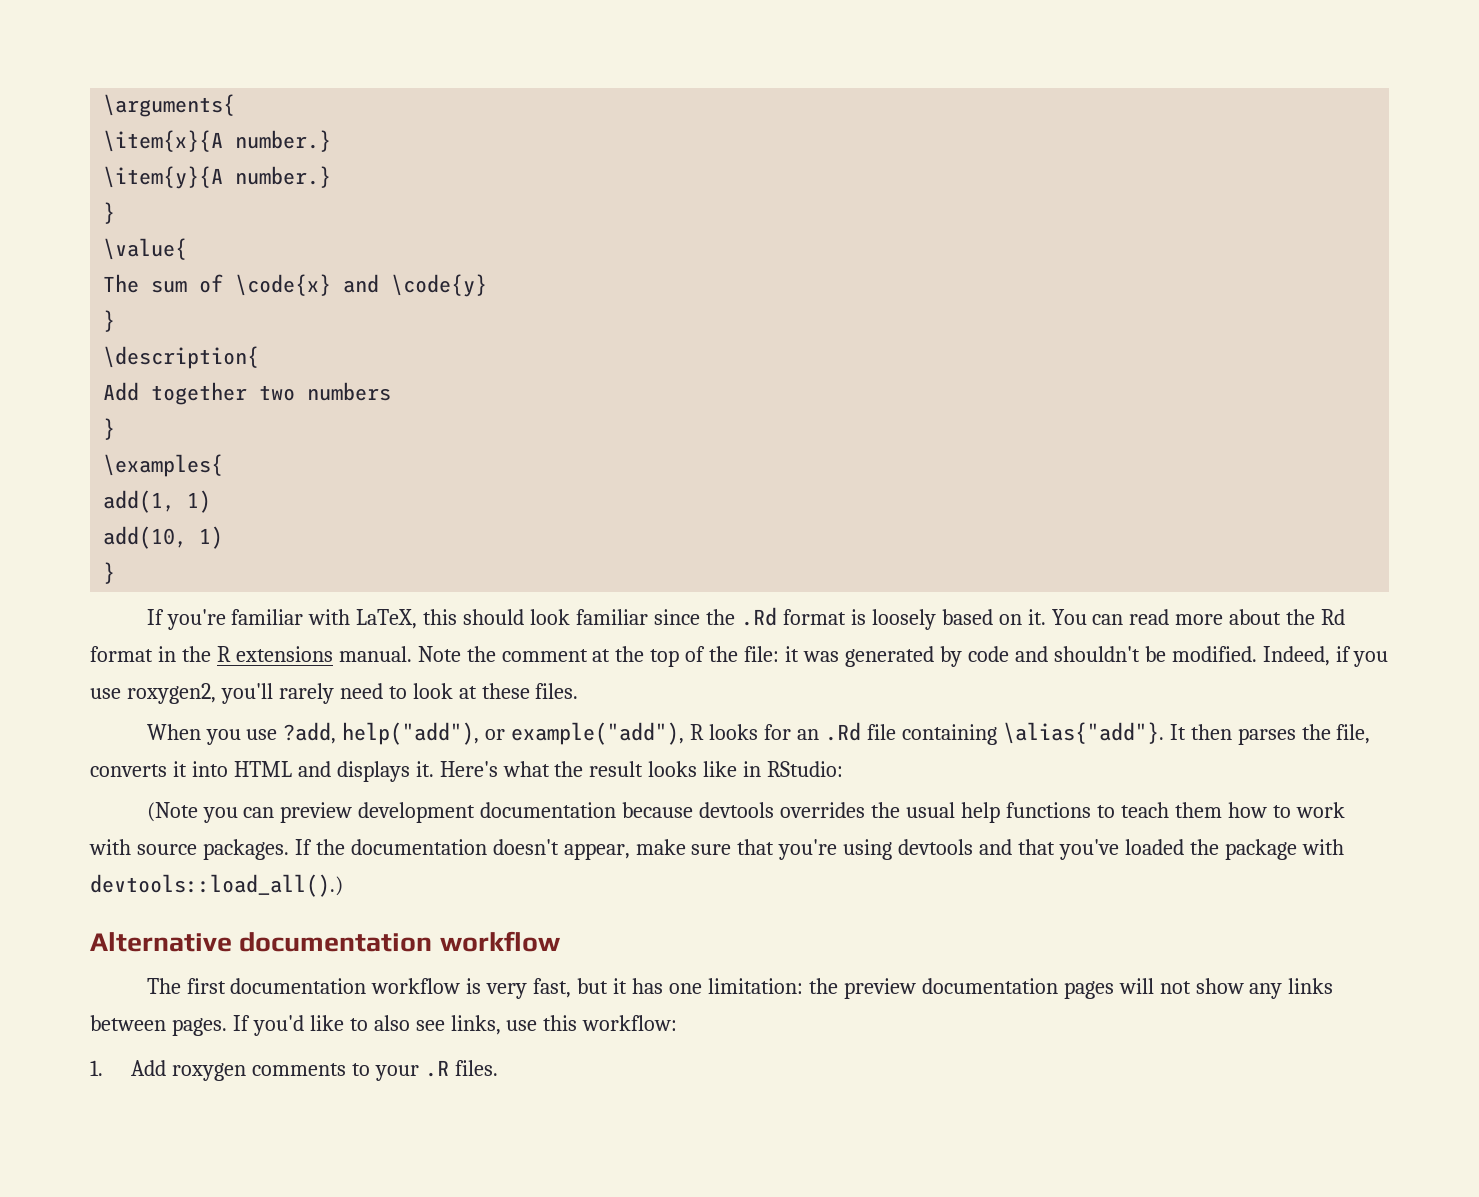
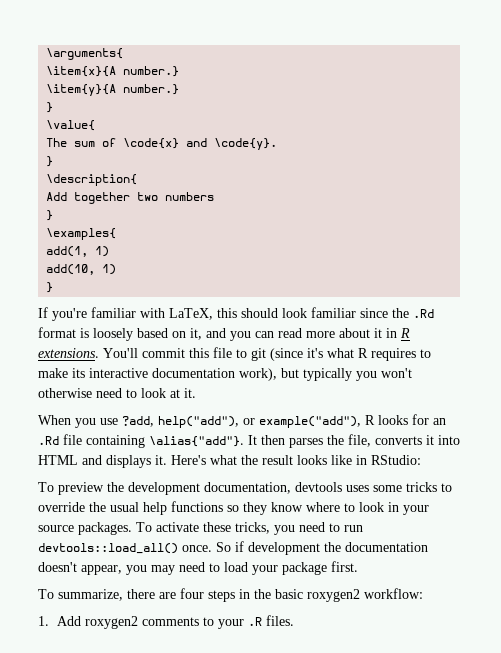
- The sum of \code{x} and \code{y}
+ The sum of \code{x} and \code{y}.
- If you're familiar with LaTeX, this should look familiar since the .Rd format is loosely based on it. You can read more about the Rd format in the R extensions manual. Note the comment at the top of the file: it was generated by code and shouldn't be modified. Indeed, if you use roxygen2, you'll rarely need to look at these files.
+ If you're familiar with LaTeX, this should look familiar since the .Rd format is loosely based on it, and you can read more about it in R extensions. You'll commit this file to git (since it's what R requires to make its interactive documentation work), but typically you won't otherwise need to look at it.
- (Note you can preview development documentation because devtools overrides the usual help functions to teach them how to work with source packages. If the documentation doesn't appear, make sure that you're using devtools and that you've loaded the package with devtools::load_all().)
- Alternative documentation workflow
- The first documentation workflow is very fast, but it has one limitation: the preview documentation pages will not show any links between pages. If you'd like to also see links, use this workflow:
+ To preview the development documentation, devtools uses some tricks to override the usual help functions so they know where to look in your source packages. To activate these tricks, you need to run devtools::load_all() once. So if development the documentation doesn't appear, you may need to load your package first.
+ To summarize, there are four steps in the basic roxygen2 workflow:
- 1. Add roxygen comments to your .R files.
+ 1. Add roxygen2 comments to your .R files.

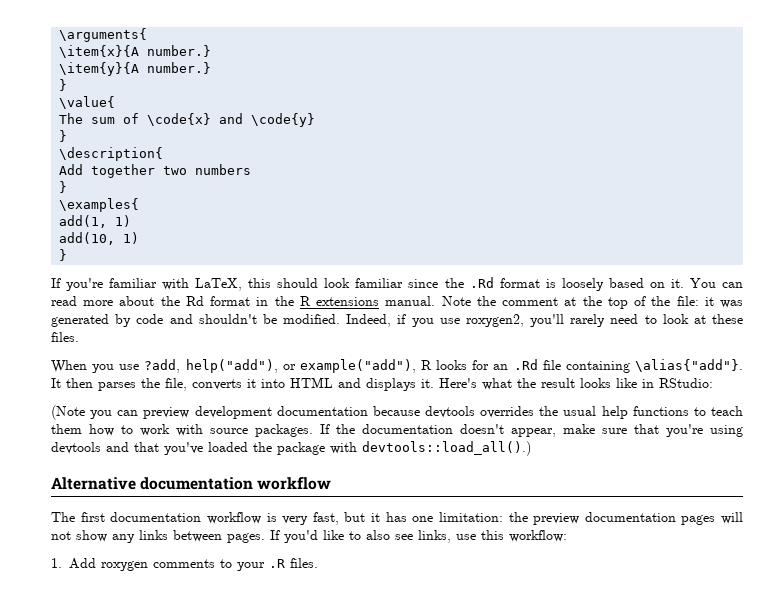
- The sum of \code{x} and \code{y}.
+ The sum of \code{x} and \code{y}
- If you're familiar with LaTeX, this should look familiar since the .Rd format is loosely based on it, and you can read more about it in R extensions. You'll commit this file to git (since it's what R requires to make its interactive documentation work), but typically you won't otherwise need to look at it.
+ If you're familiar with LaTeX, this should look familiar since the .Rd format is loosely based on it. You can read more about the Rd format in the R extensions manual. Note the comment at the top of the file: it was generated by code and shouldn't be modified. Indeed, if you use roxygen2, you'll rarely need to look at these files.
- To preview the development documentation, devtools uses some tricks to override the usual help functions so they know where to look in your source packages. To activate these tricks, you need to run devtools::load_all() once. So if development the documentation doesn't appear, you may need to load your package first.
- To summarize, there are four steps in the basic roxygen2 workflow:
+ (Note you can preview development documentation because devtools overrides the usual help functions to teach them how to work with source packages. If the documentation doesn't appear, make sure that you're using devtools and that you've loaded the package with devtools::load_all().)
+ Alternative documentation workflow
+ The first documentation workflow is very fast, but it has one limitation: the preview documentation pages will not show any links between pages. If you'd like to also see links, use this workflow:
- 1. Add roxygen2 comments to your .R files.
+ 1. Add roxygen comments to your .R files.

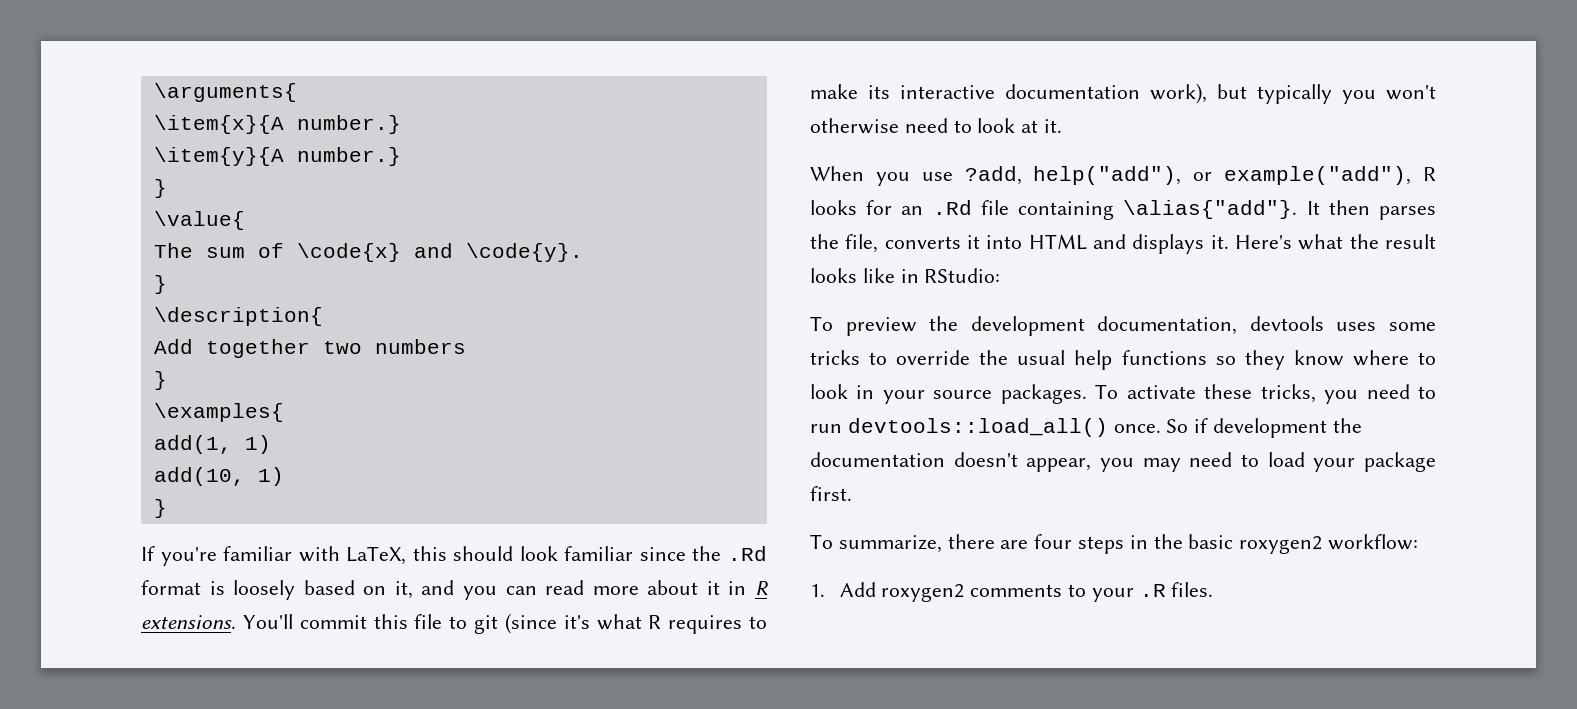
- The sum of \code{x} and \code{y}
+ The sum of \code{x} and \code{y}.
- If you're familiar with LaTeX, this should look familiar since the .Rd format is loosely based on it. You can read more about the Rd format in the R extensions manual. Note the comment at the top of the file: it was generated by code and shouldn't be modified. Indeed, if you use roxygen2, you'll rarely need to look at these files.
+ If you're familiar with LaTeX, this should look familiar since the .Rd format is loosely based on it, and you can read more about it in R extensions. You'll commit this file to git (since it's what R requires to make its interactive documentation work), but typically you won't otherwise need to look at it.
- (Note you can preview development documentation because devtools overrides the usual help functions to teach them how to work with source packages. If the documentation doesn't appear, make sure that you're using devtools and that you've loaded the package with devtools::load_all().)
- Alternative documentation workflow
- The first documentation workflow is very fast, but it has one limitation: the preview documentation pages will not show any links between pages. If you'd like to also see links, use this workflow:
+ To preview the development documentation, devtools uses some tricks to override the usual help functions so they know where to look in your source packages. To activate these tricks, you need to run devtools::load_all() once. So if development the documentation doesn't appear, you may need to load your package first.
+ To summarize, there are four steps in the basic roxygen2 workflow:
- 1. Add roxygen comments to your .R files.
+ 1. Add roxygen2 comments to your .R files.

